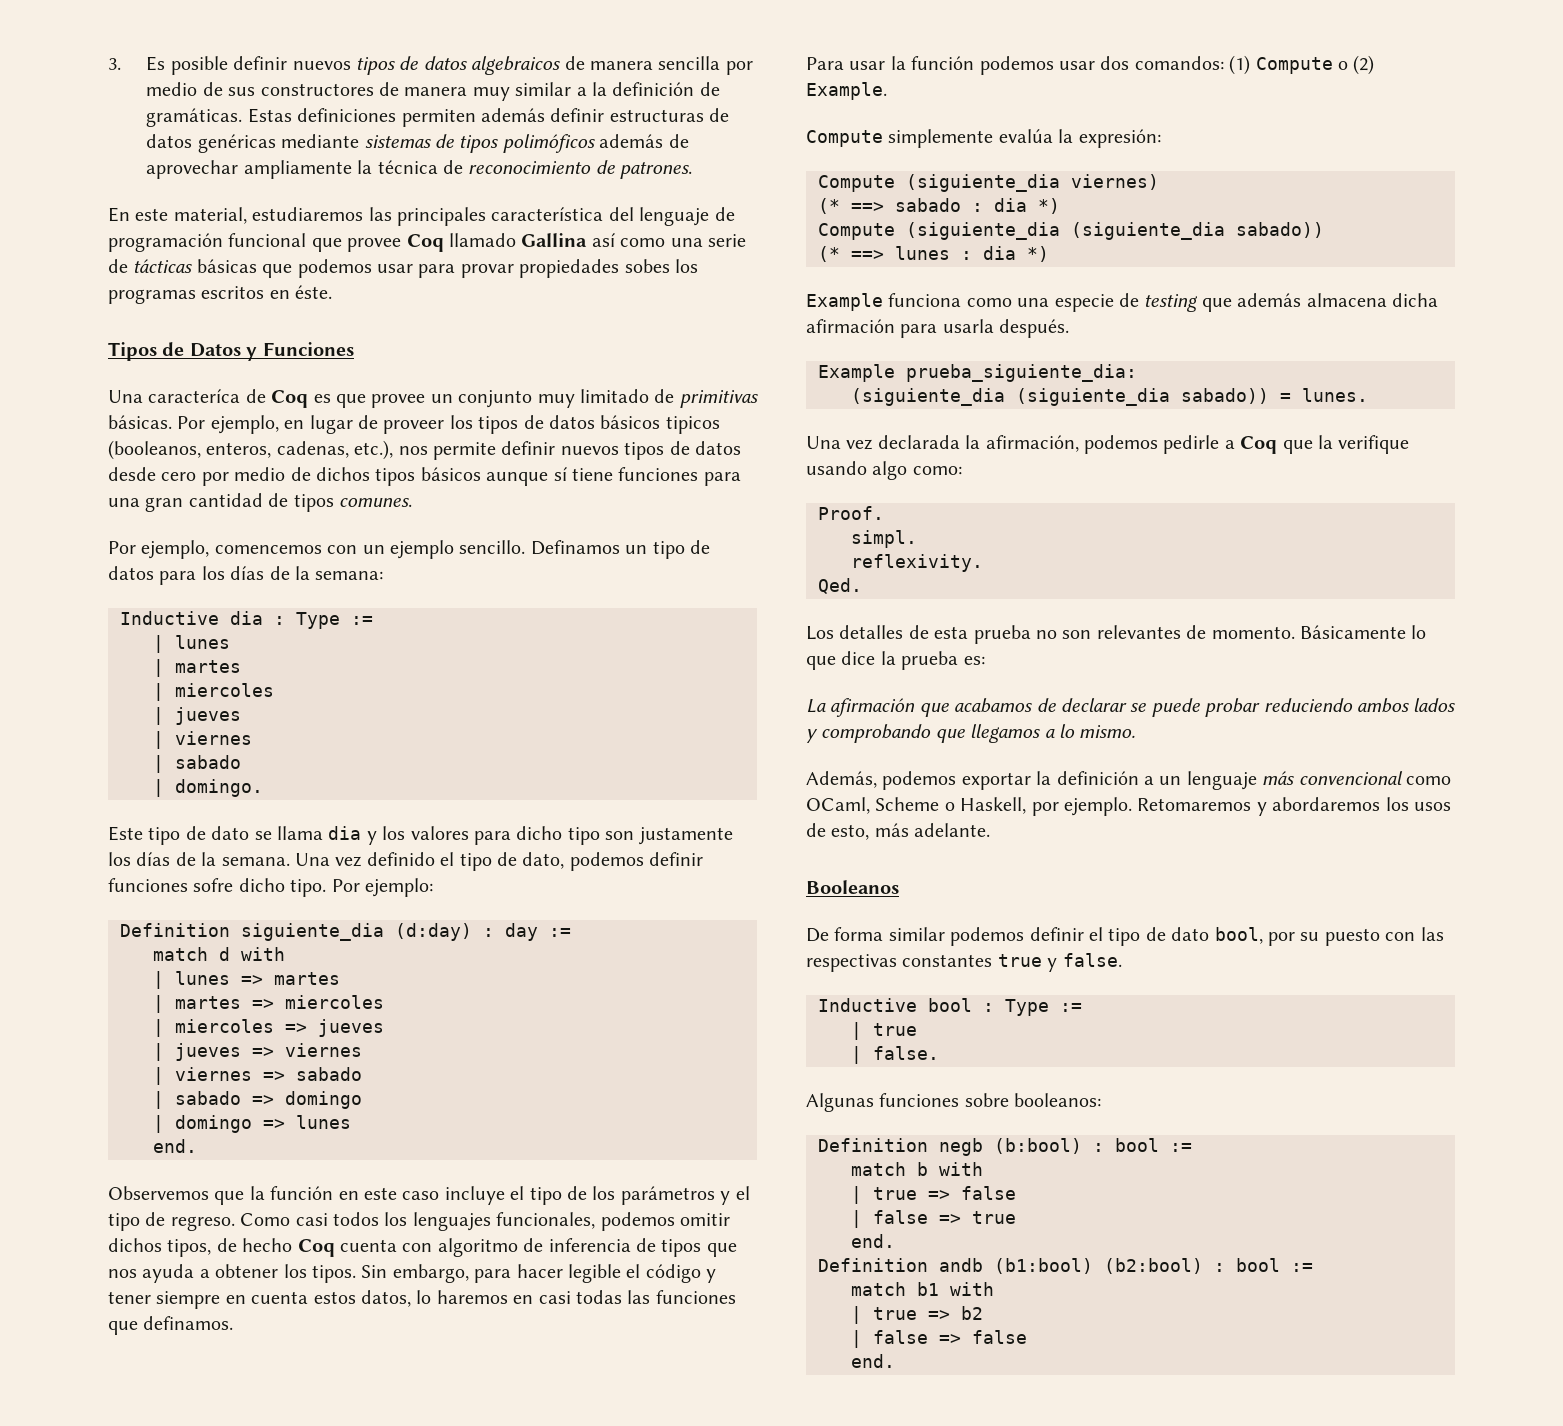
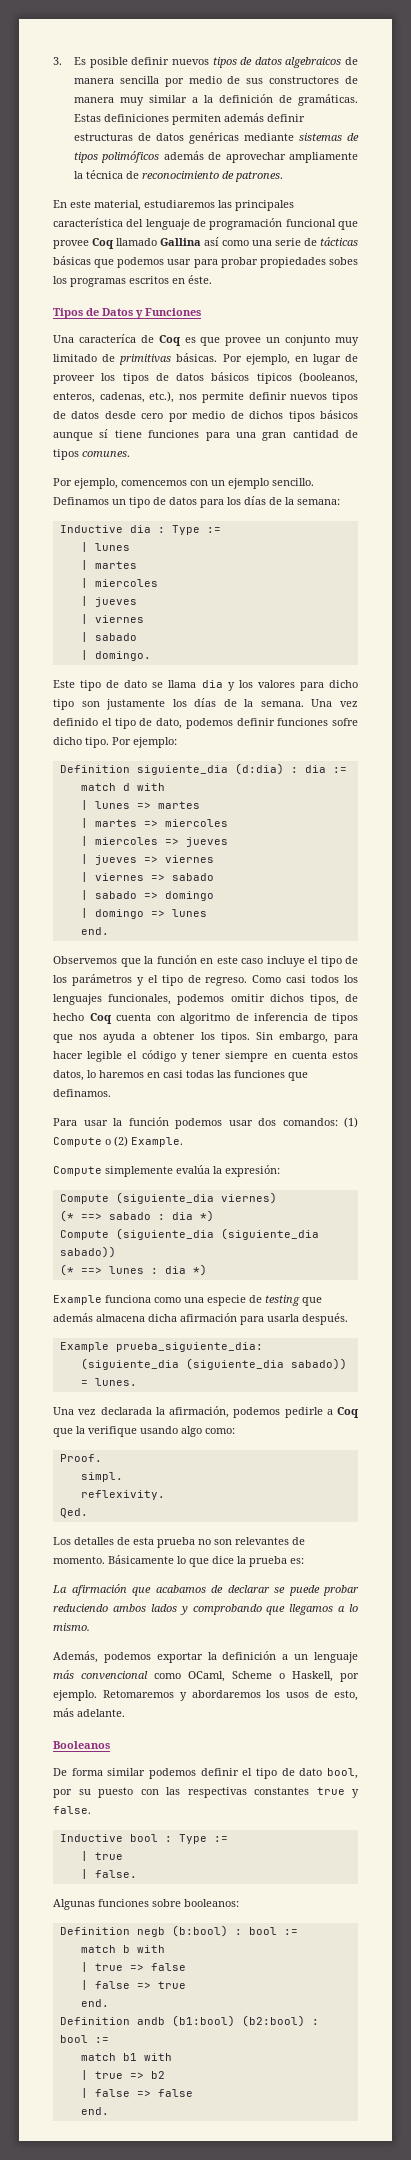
- En este material, estudiaremos las principales característica del lenguaje de programación funcional que provee Coq llamado Gallina así como una serie de tácticas básicas que podemos usar para provar propiedades sobes los programas escritos en éste.
+ En este material, estudiaremos las principales característica del lenguaje de programación funcional que provee Coq llamado Gallina así como una serie de tácticas básicas que podemos usar para probar propiedades sobes los programas escritos en éste.
- Definition siguiente_dia (d:day) : day :=
+ Definition siguiente_dia (d:dia) : dia :=

